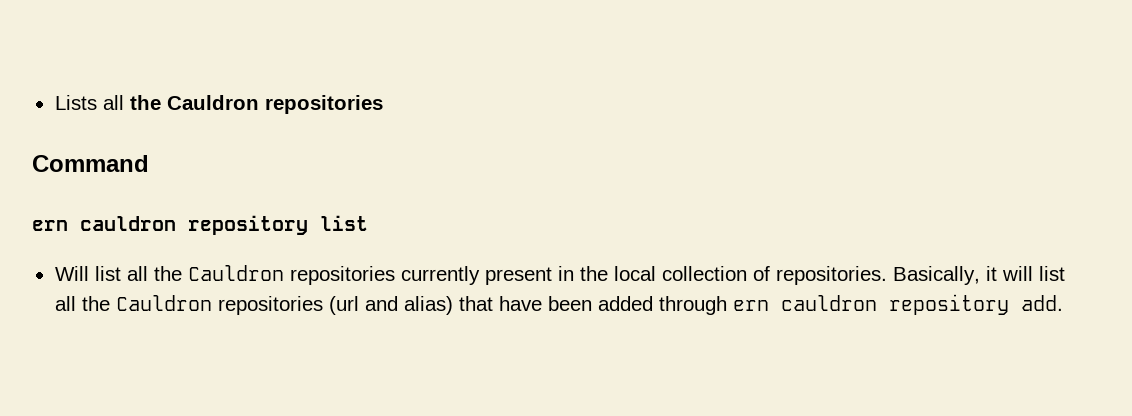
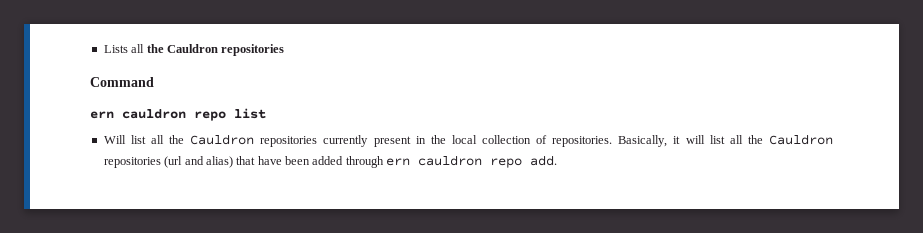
- ern cauldron repository list
+ ern cauldron repo list
- Basically, it will list all the Cauldron repositories (url and alias) that have been added through ern cauldron repository add.
+ Basically, it will list all the Cauldron repositories (url and alias) that have been added through ern cauldron repo add.

